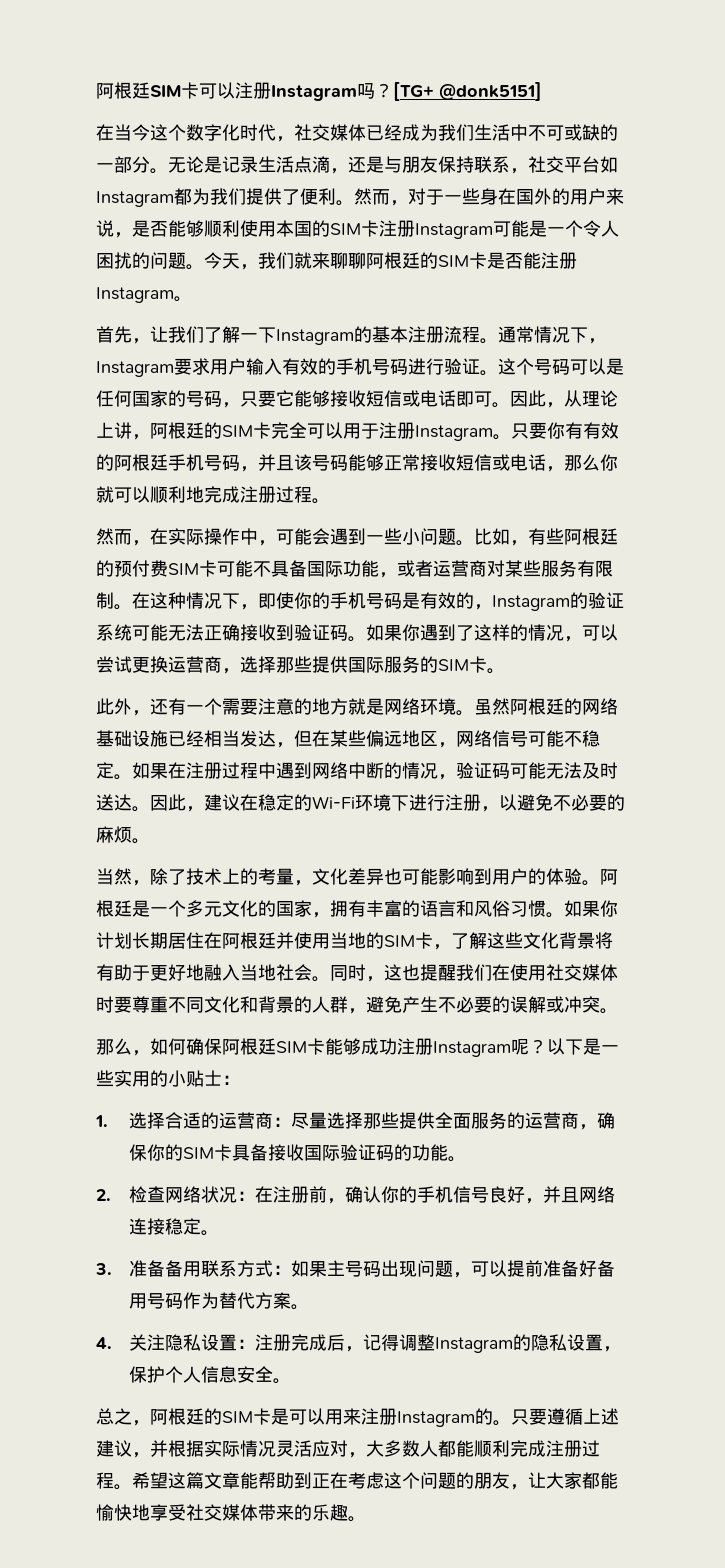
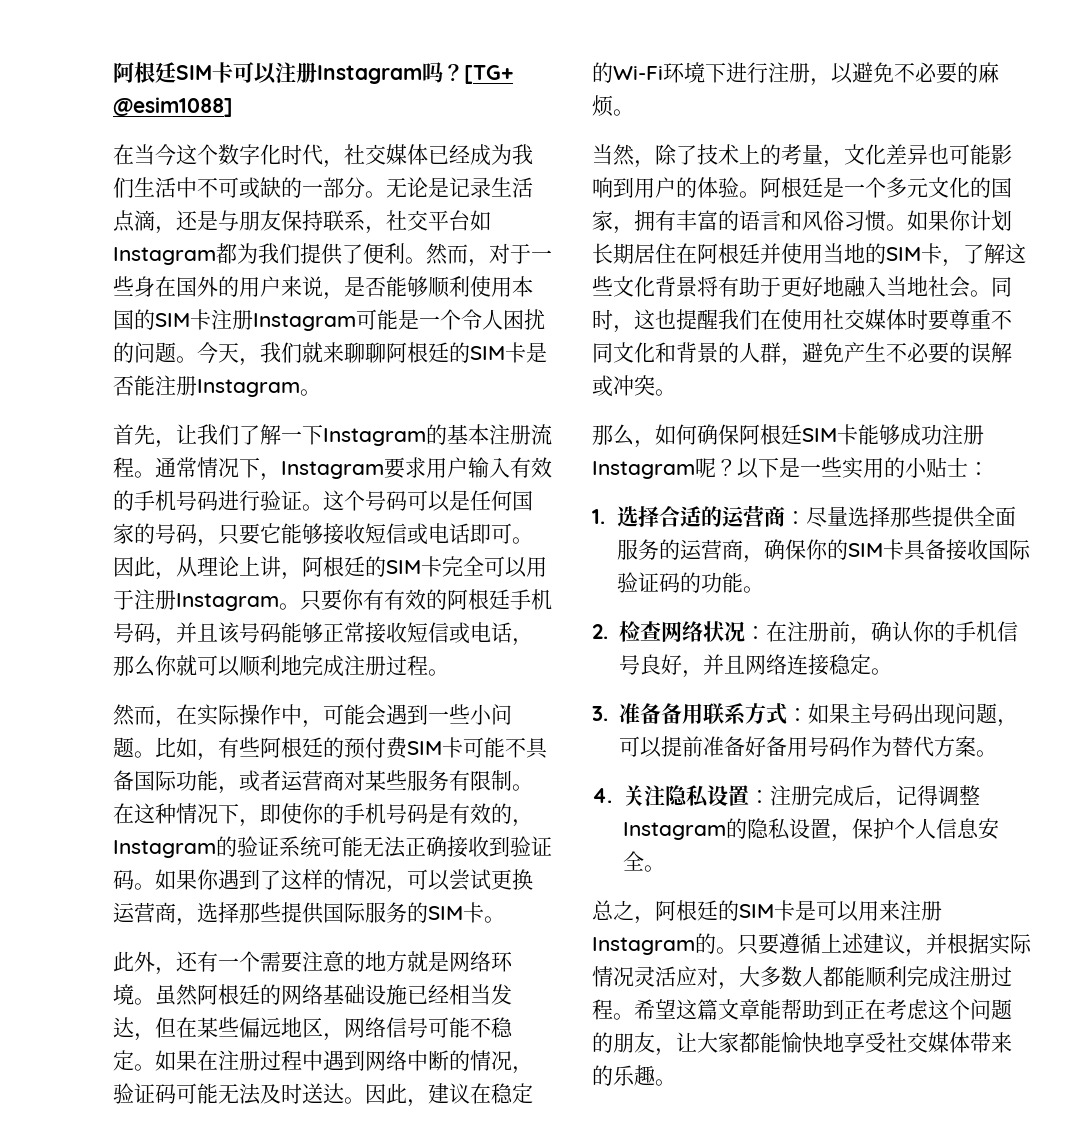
- [TG+ @donk5151]
+ [TG+ @esim1088]

